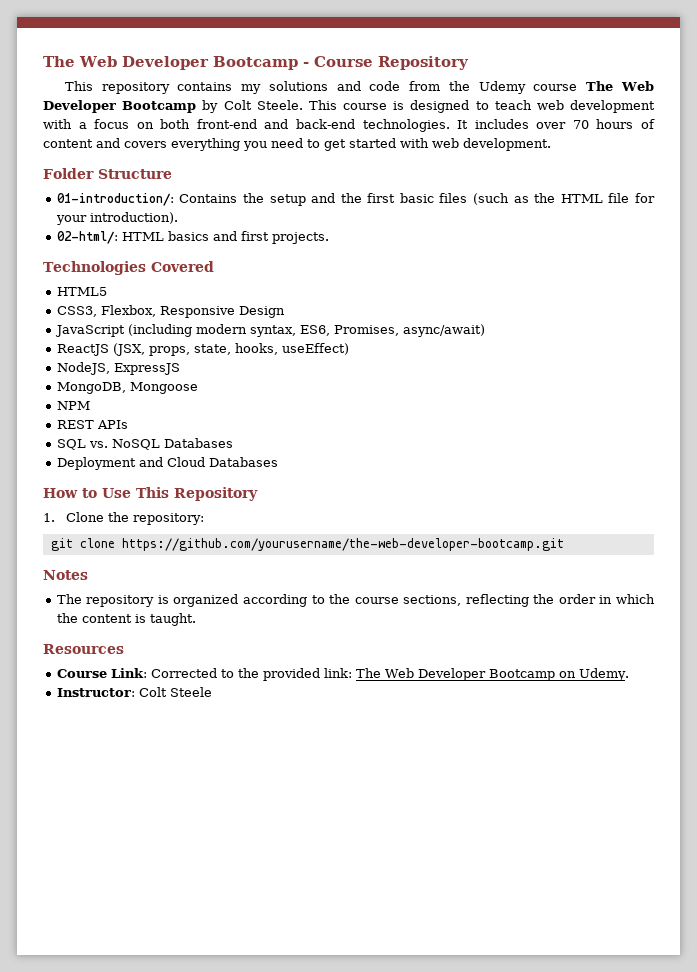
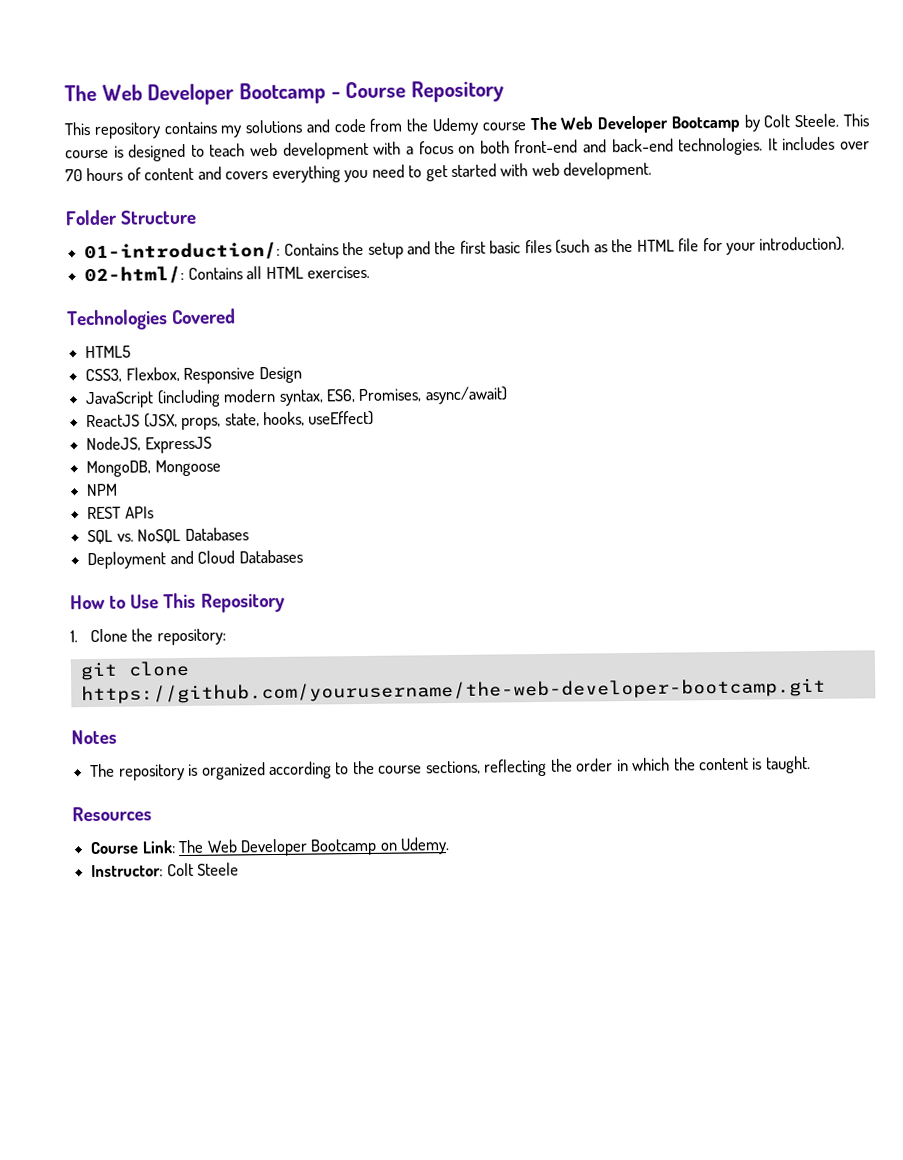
- 02-html/: HTML basics and first projects.
+ 02-html/: Contains all HTML exercises.
- Course Link: Corrected to the provided link: The Web Developer Bootcamp on Udemy.
+ Course Link: The Web Developer Bootcamp on Udemy.

